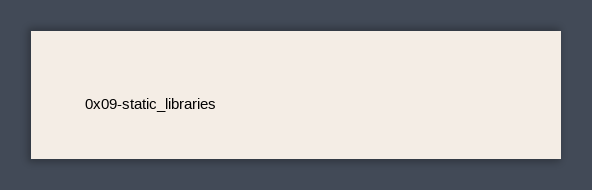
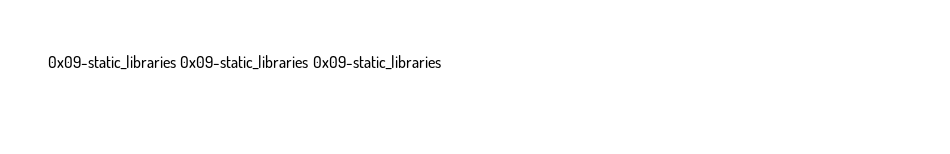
- 0x09-static_libraries
+ 0x09-static_libraries 0x09-static_libraries 0x09-static_libraries

